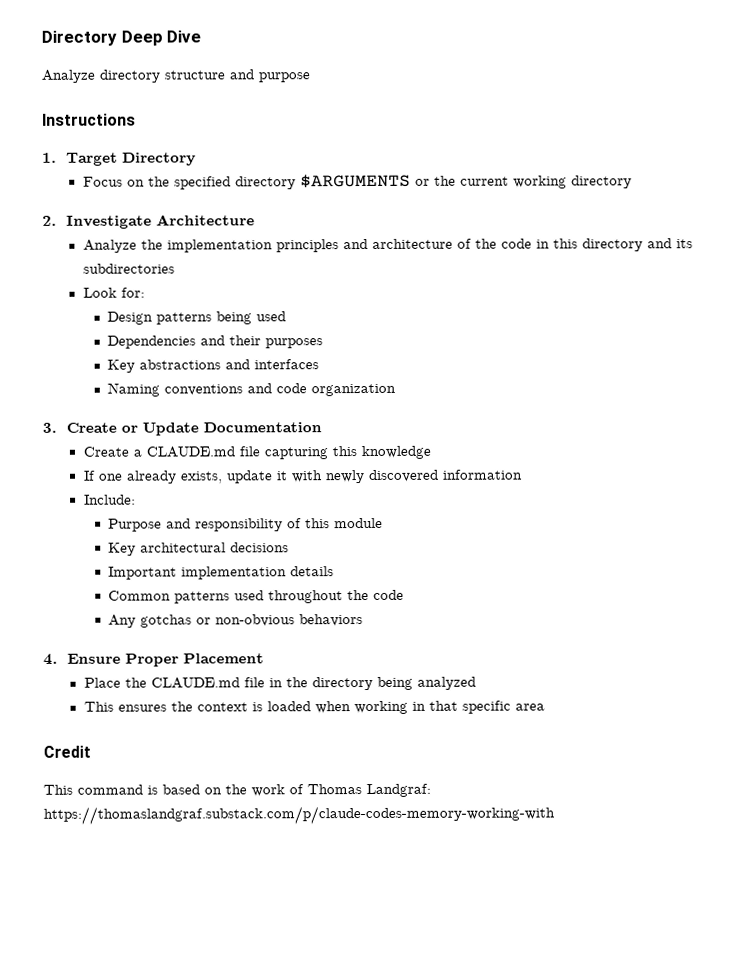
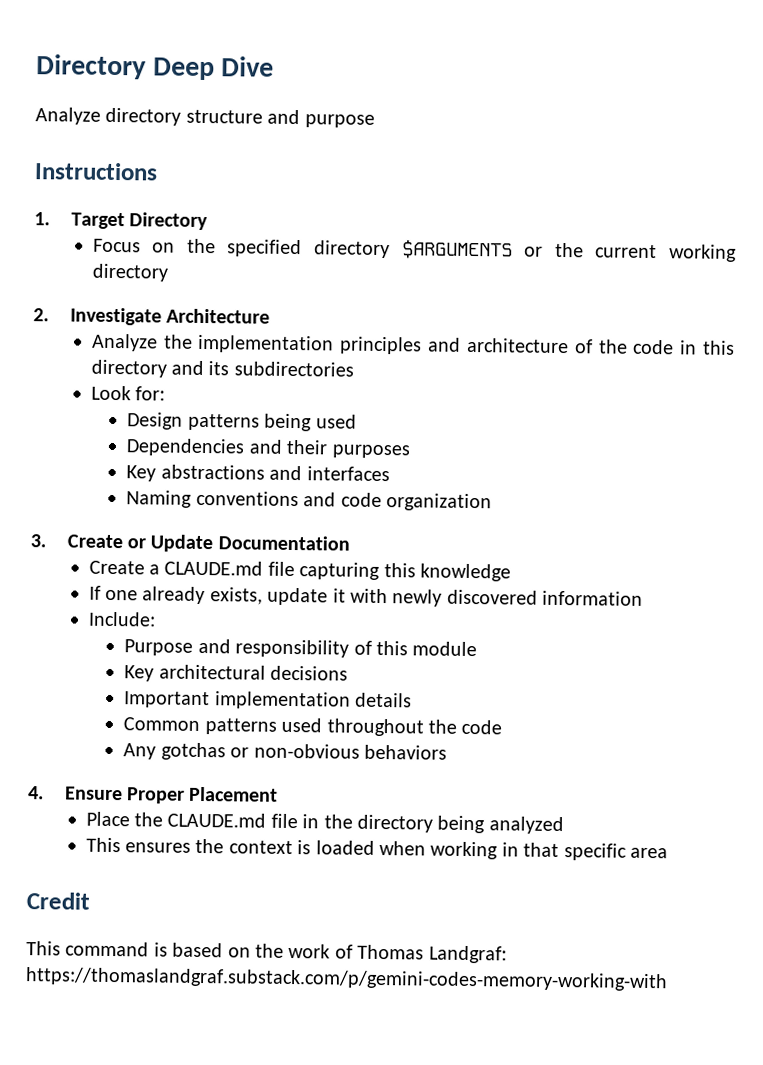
- This command is based on the work of Thomas Landgraf: https://thomaslandgraf.substack.com/p/claude-codes-memory-working-with
+ This command is based on the work of Thomas Landgraf: https://thomaslandgraf.substack.com/p/gemini-codes-memory-working-with

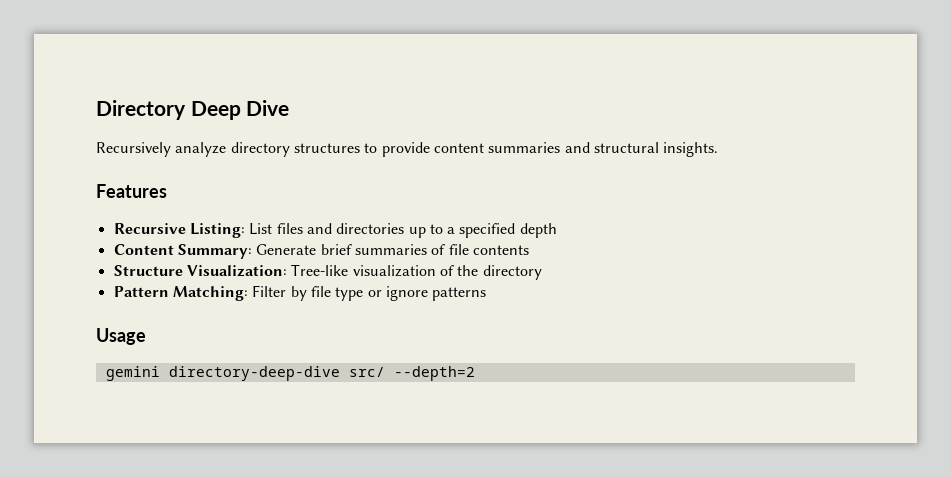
- Analyze directory structure and purpose
- Instructions
- 1. Target Directory
- Focus on the specified directory $ARGUMENTS or the current working directory
- 2. Investigate Architecture
- Analyze the implementation principles and architecture of the code in this directory and its subdirectories
- Look for:
- Design patterns being used
- Dependencies and their purposes
- Key abstractions and interfaces
- Naming conventions and code organization
- 3. Create or Update Documentation
- Create a CLAUDE.md file capturing this knowledge
- If one already exists, update it with newly discovered information
- Include:
- Purpose and responsibility of this module
- Key architectural decisions
- Important implementation details
- Common patterns used throughout the code
- Any gotchas or non-obvious behaviors
- 4. Ensure Proper Placement
- Place the CLAUDE.md file in the directory being analyzed
- This ensures the context is loaded when working in that specific area
- Credit
- This command is based on the work of Thomas Landgraf: https://thomaslandgraf.substack.com/p/gemini-codes-memory-working-with
+ Recursively analyze directory structures to provide content summaries and structural insights.
+ Features
+ Recursive Listing: List files and directories up to a specified depth
+ Content Summary: Generate brief summaries of file contents
+ Structure Visualization: Tree-like visualization of the directory
+ Pattern Matching: Filter by file type or ignore patterns
+ Usage
+ gemini directory-deep-dive src/ --depth=2

